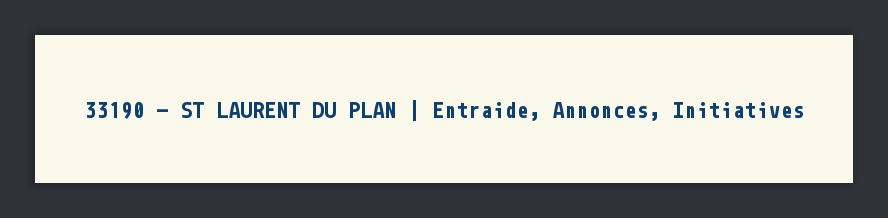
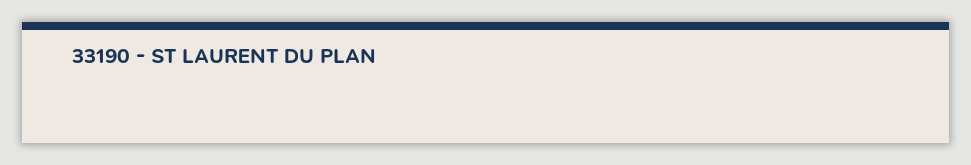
- 33190 - ST LAURENT DU PLAN | Entraide, Annonces, Initiatives
+ 33190 - ST LAURENT DU PLAN

